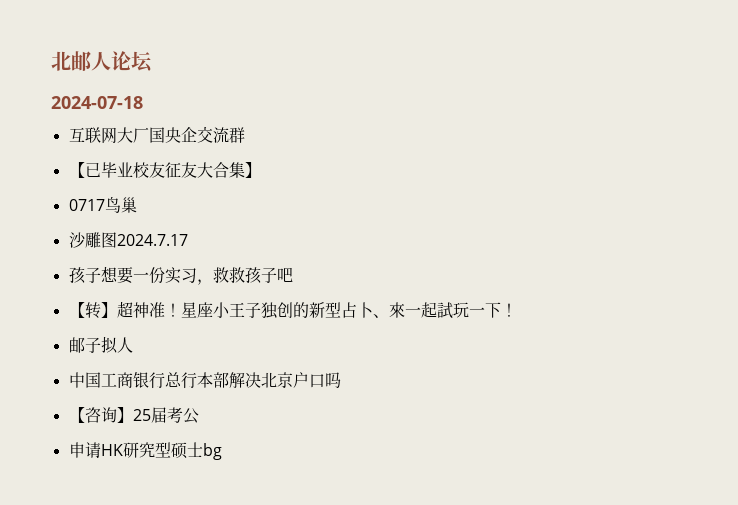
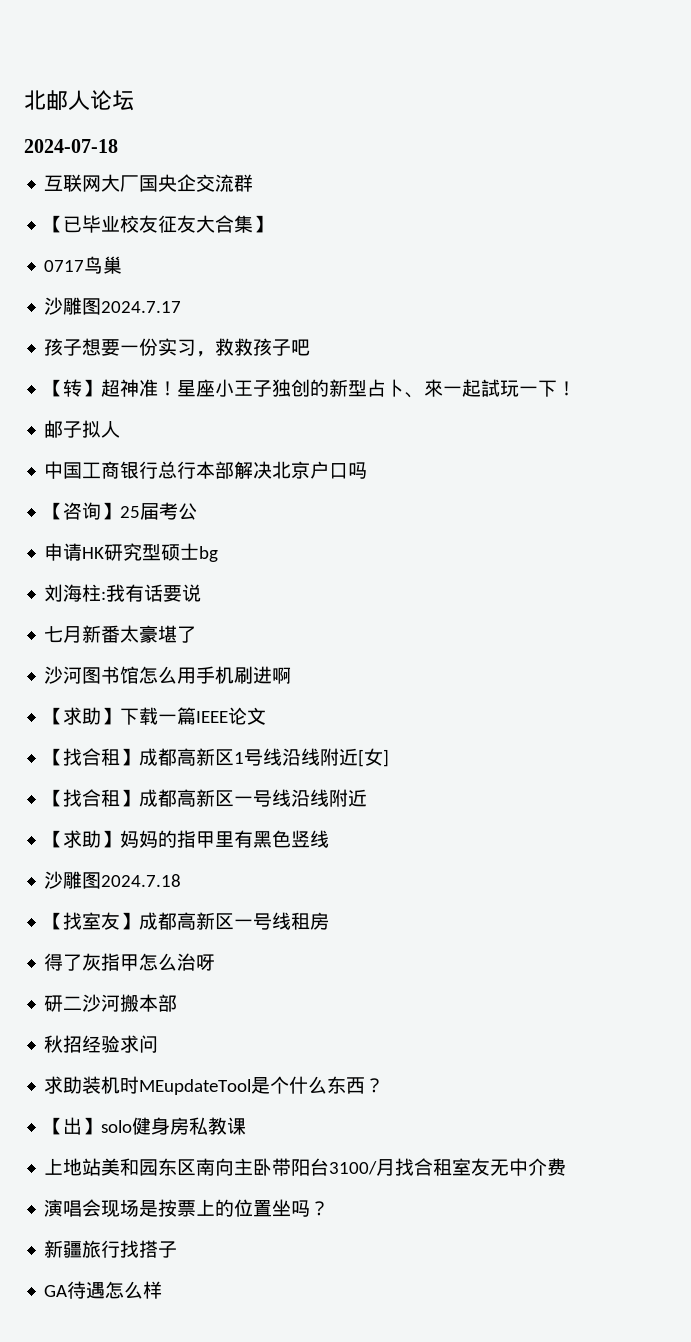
+ 刘海柱:我有话要说
+ 七月新番太豪堪了
+ 沙河图书馆怎么用手机刷进啊
+ 【求助】下载一篇IEEE论文
+ 【找合租】成都高新区1号线沿线附近[女]
+ 【找合租】成都高新区一号线沿线附近
+ 【求助】妈妈的指甲里有黑色竖线
+ 沙雕图2024.7.18
+ 【找室友】成都高新区一号线租房
+ 得了灰指甲怎么治呀
+ 研二沙河搬本部
+ 秋招经验求问
+ 求助装机时MEupdateTool是个什么东西？
+ 【出】solo健身房私教课
+ 上地站美和园东区南向主卧带阳台3100/月找合租室友无中介费
+ 演唱会现场是按票上的位置坐吗？
+ 新疆旅行找搭子
+ GA待遇怎么样

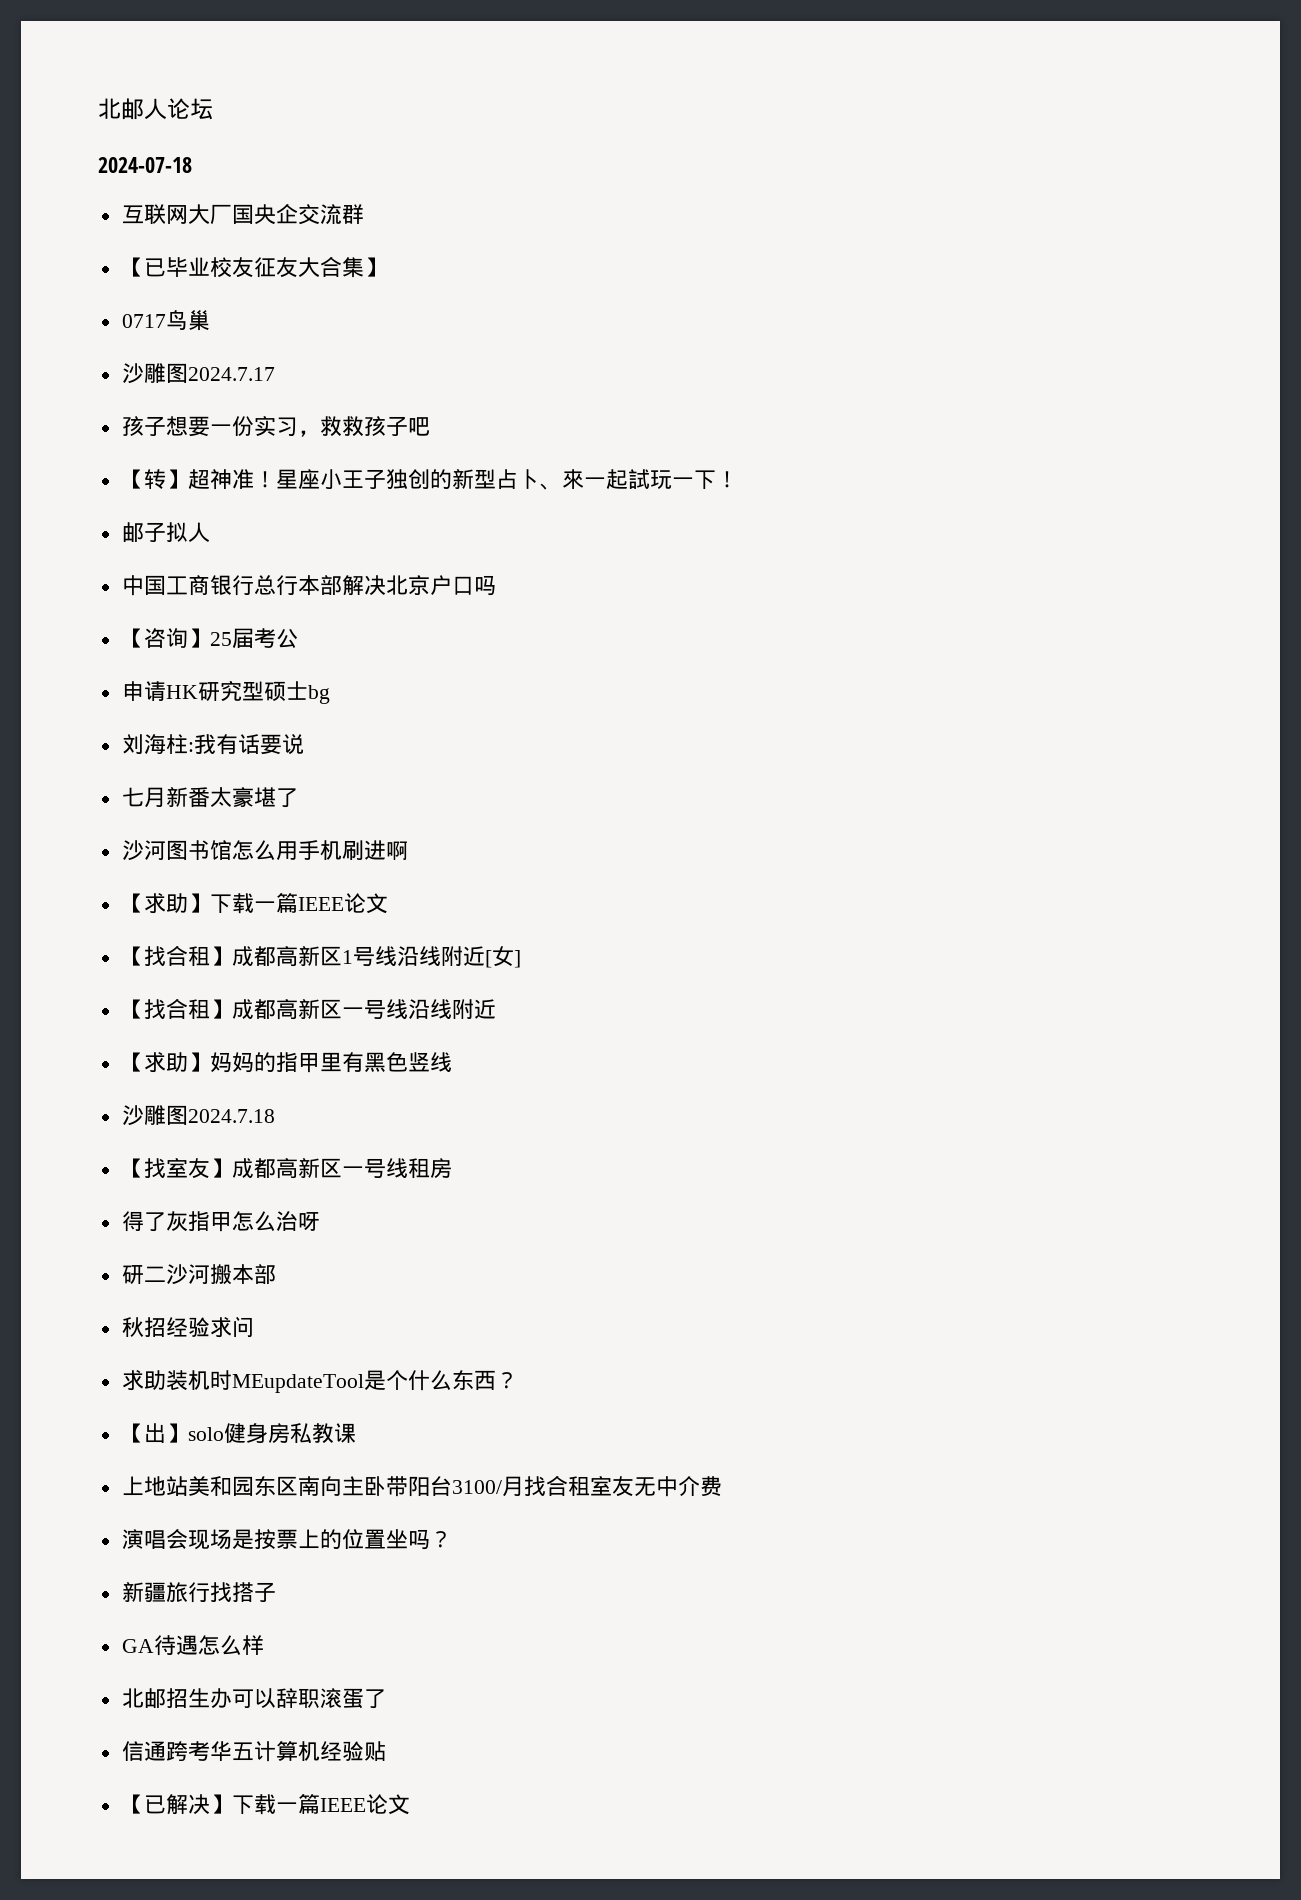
+ 北邮招生办可以辞职滚蛋了
+ 信通跨考华五计算机经验贴
+ 【已解决】下载一篇IEEE论文

